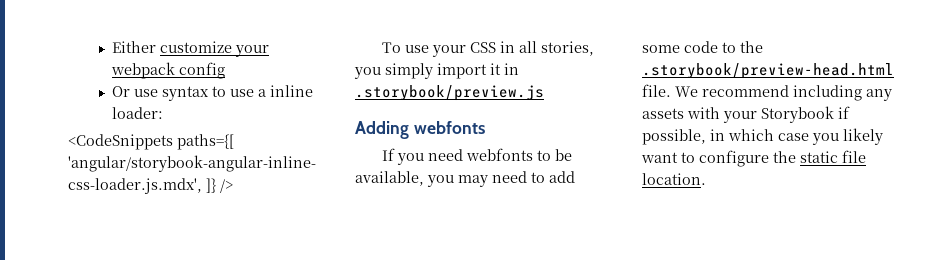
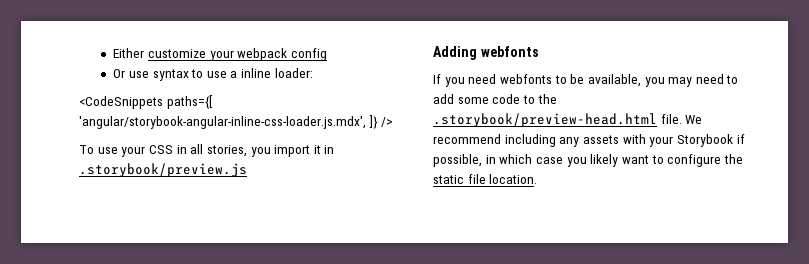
- To use your CSS in all stories, you simply import it in .storybook/preview.js
+ To use your CSS in all stories, you import it in .storybook/preview.js

